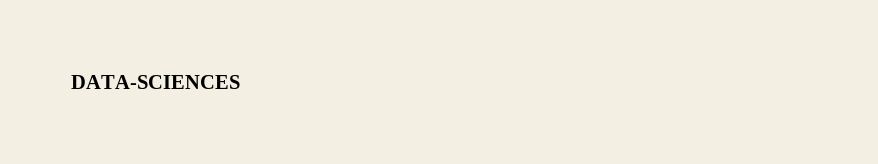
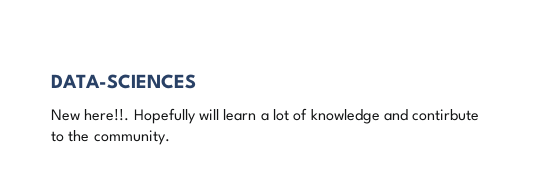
+ New here!!. Hopefully will learn a lot of knowledge and contirbute to the community.

